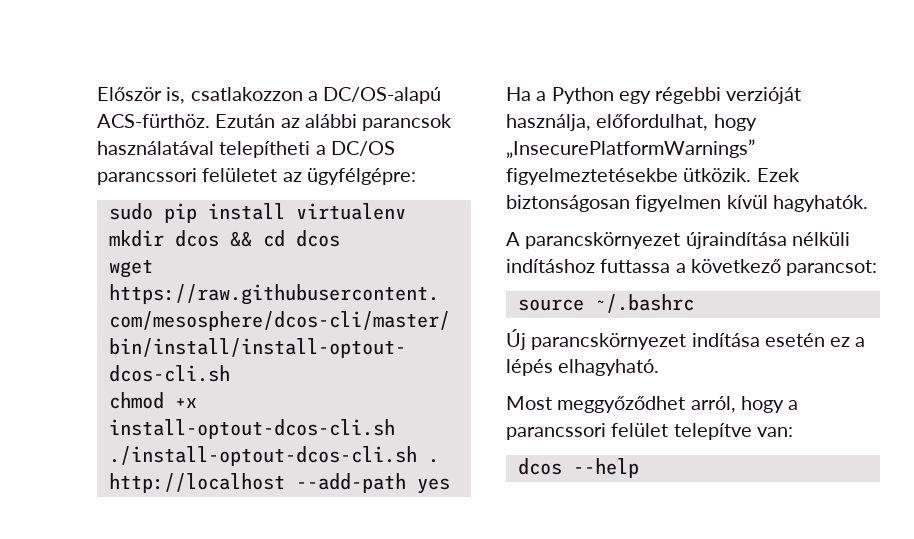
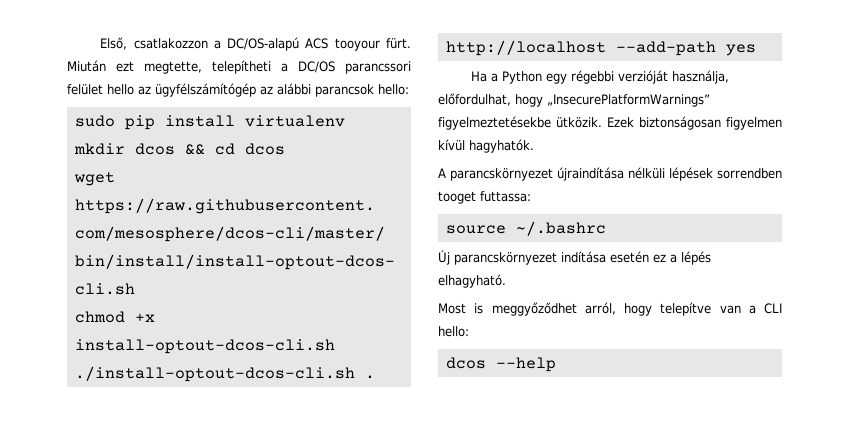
- Először is, csatlakozzon a DC/OS-alapú ACS-fürthöz. Ezután az alábbi parancsok használatával telepítheti a DC/OS parancssori felületet az ügyfélgépre:
+ Első, csatlakozzon a DC/OS-alapú ACS tooyour fürt. Miután ezt megtette, telepítheti a DC/OS parancssori felület hello az ügyfélszámítógép az alábbi parancsok hello:
- A parancskörnyezet újraindítása nélküli indításhoz futtassa a következő parancsot:
+ A parancskörnyezet újraindítása nélküli lépések sorrendben tooget futtassa:
- Most meggyőződhet arról, hogy a parancssori felület telepítve van:
+ Most is meggyőződhet arról, hogy telepítve van a CLI hello:

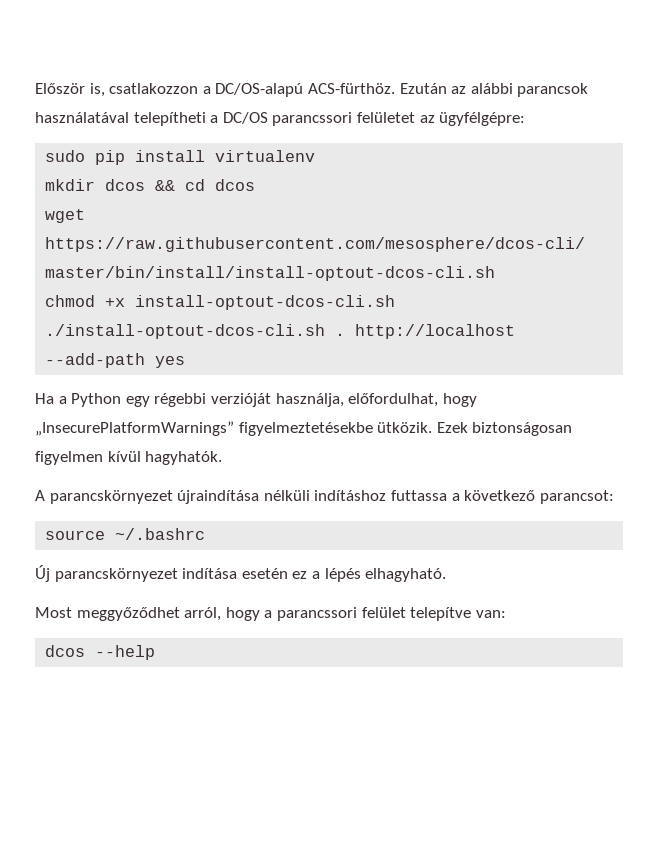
- Első, csatlakozzon a DC/OS-alapú ACS tooyour fürt. Miután ezt megtette, telepítheti a DC/OS parancssori felület hello az ügyfélszámítógép az alábbi parancsok hello:
+ Először is, csatlakozzon a DC/OS-alapú ACS-fürthöz. Ezután az alábbi parancsok használatával telepítheti a DC/OS parancssori felületet az ügyfélgépre:
- A parancskörnyezet újraindítása nélküli lépések sorrendben tooget futtassa:
+ A parancskörnyezet újraindítása nélküli indításhoz futtassa a következő parancsot:
- Most is meggyőződhet arról, hogy telepítve van a CLI hello:
+ Most meggyőződhet arról, hogy a parancssori felület telepítve van:

